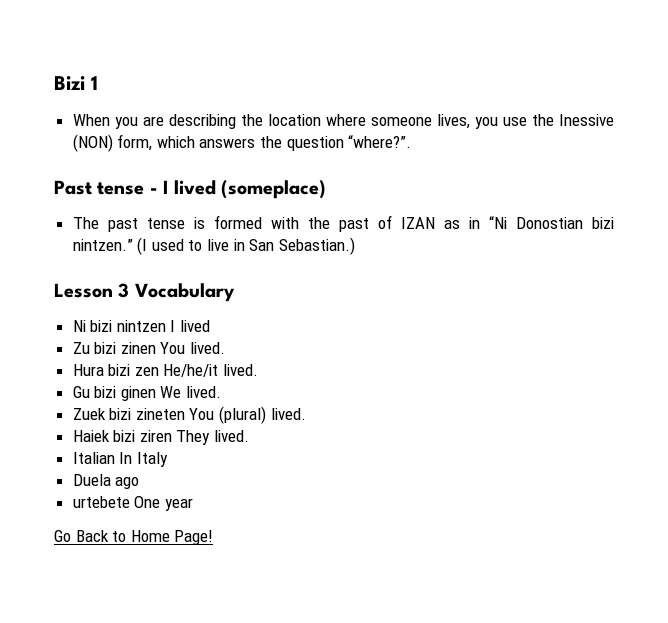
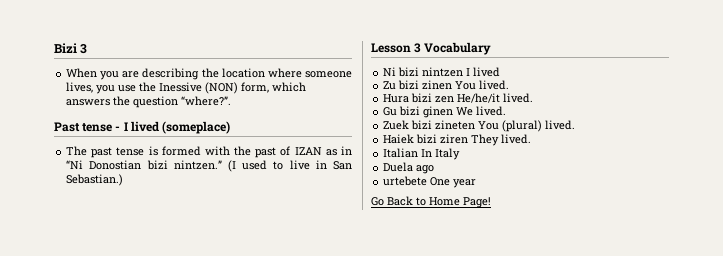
- Bizi 1
+ Bizi 3

